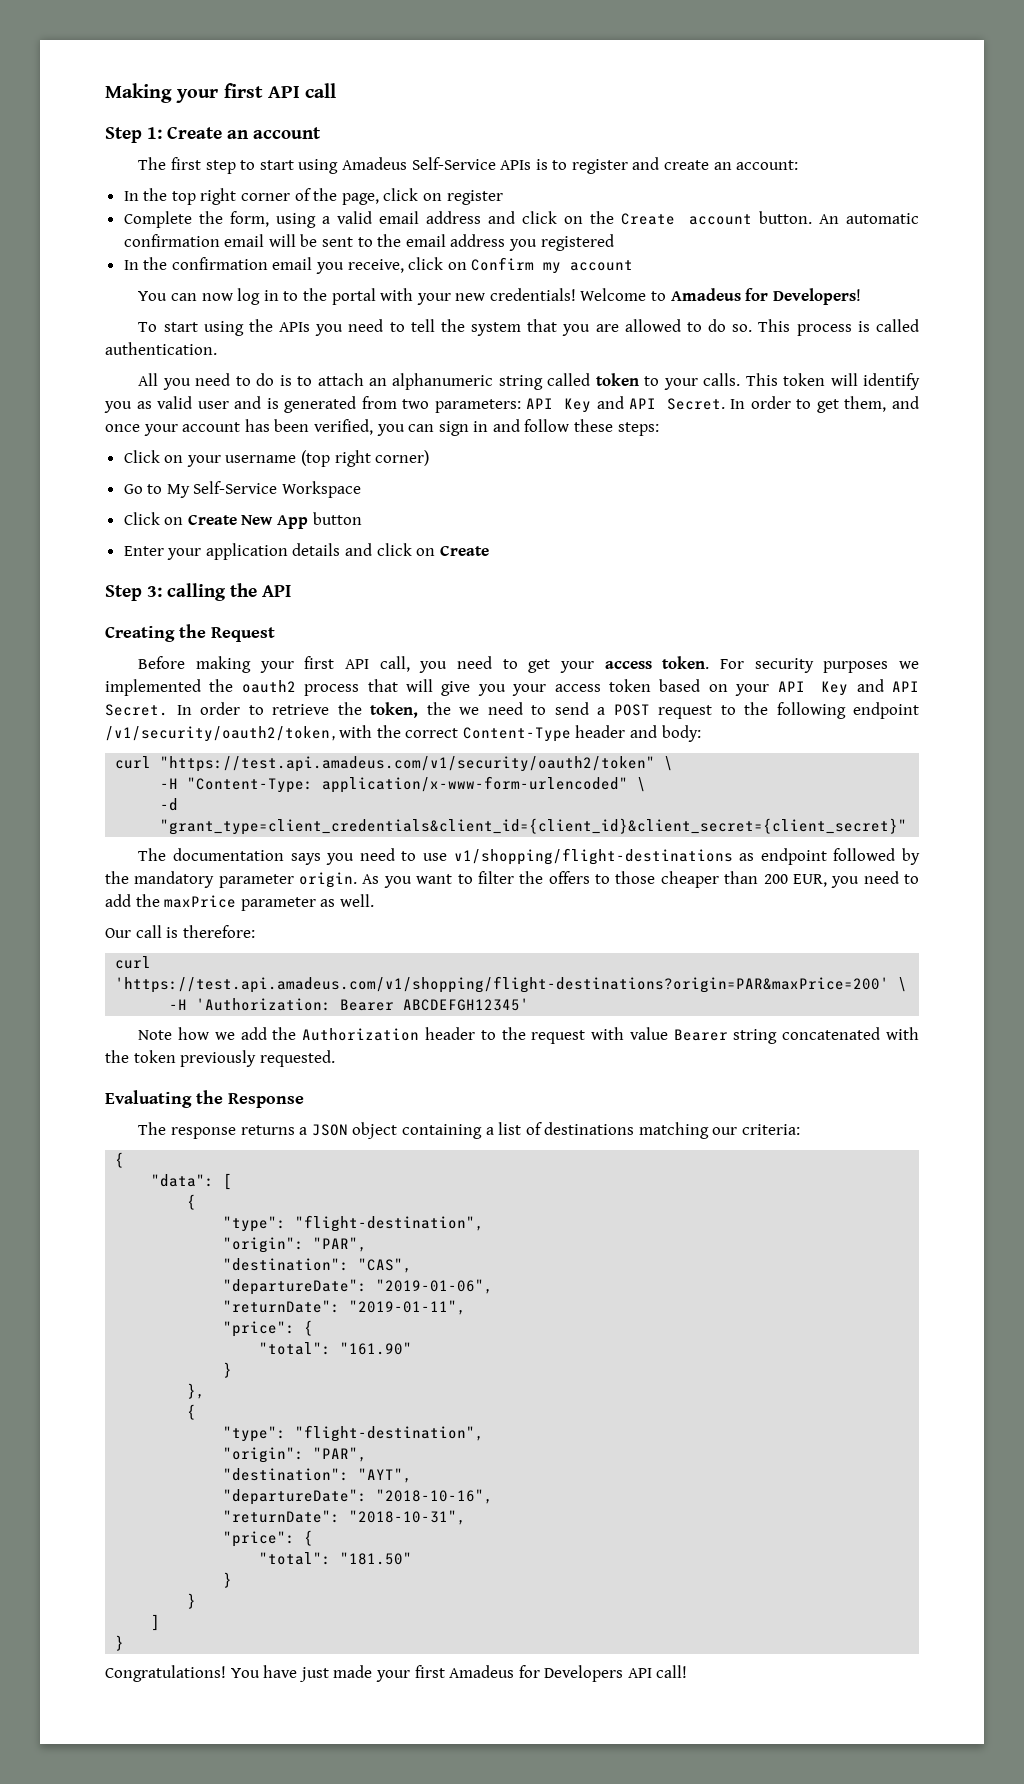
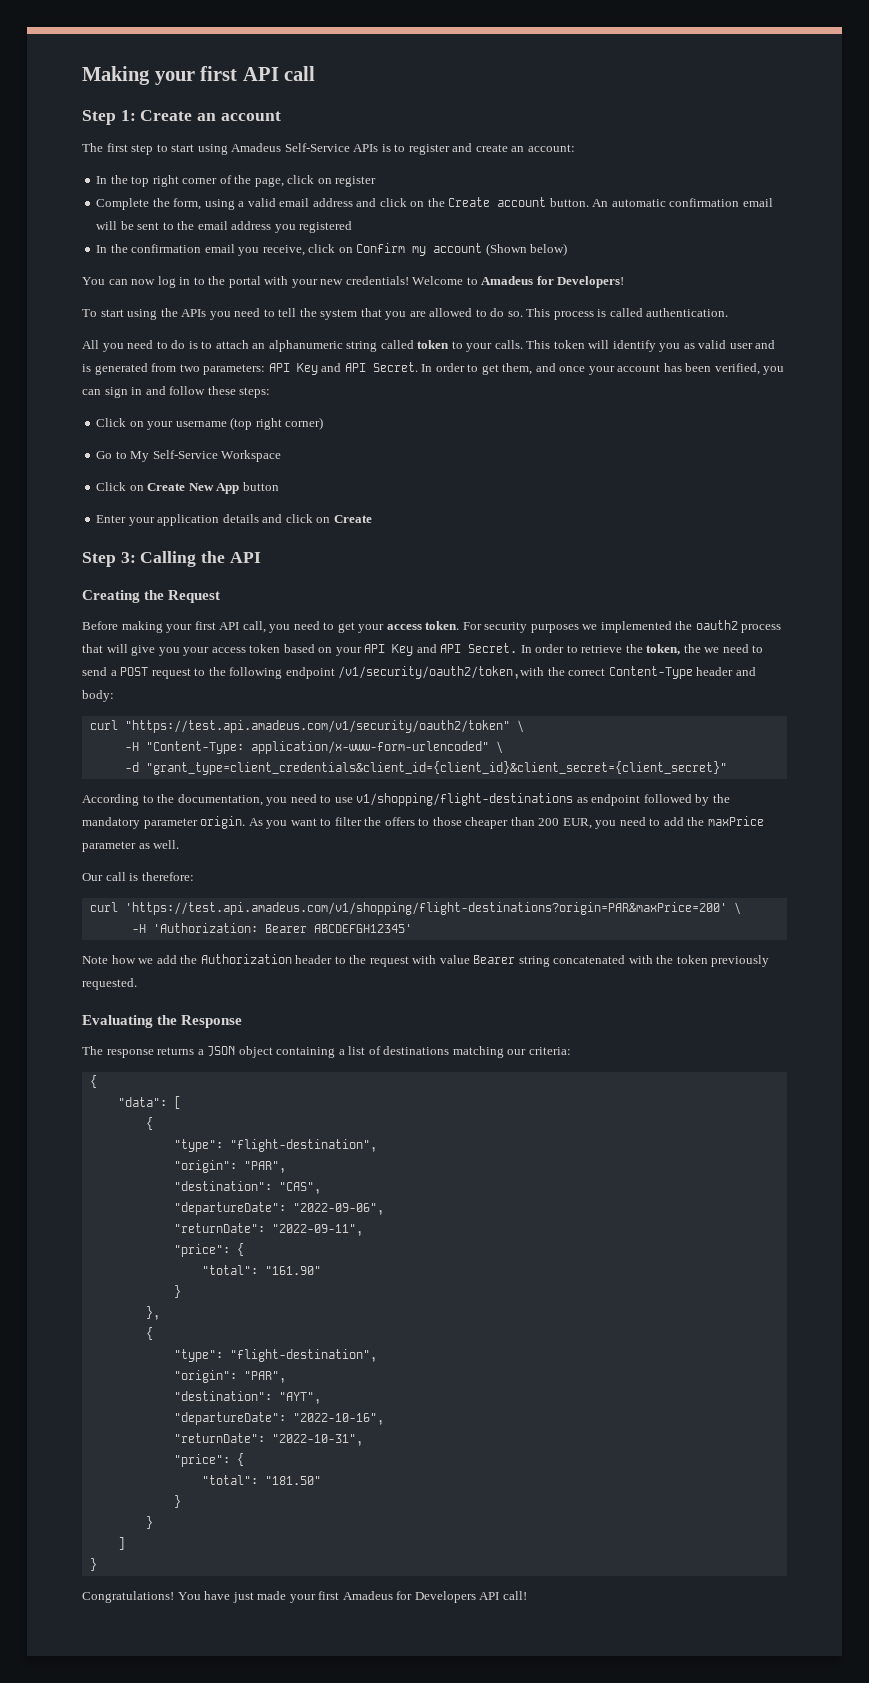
- In the confirmation email you receive, click on Confirm my account
+ In the confirmation email you receive, click on Confirm my account (Shown below)
- Step 3: calling the API
+ Step 3: Calling the API
- The documentation says you need to use v1/shopping/flight-destinations as endpoint followed by the mandatory parameter origin.
+ According to the documentation, you need to use v1/shopping/flight-destinations as endpoint followed by the mandatory parameter origin.
- "departureDate": "2019-01-06",
- "returnDate": "2019-01-11",
+ "departureDate": "2022-09-06",
+ "returnDate": "2022-09-11",
- "departureDate": "2018-10-16",
- "returnDate": "2018-10-31",
+ "departureDate": "2022-10-16",
+ "returnDate": "2022-10-31",

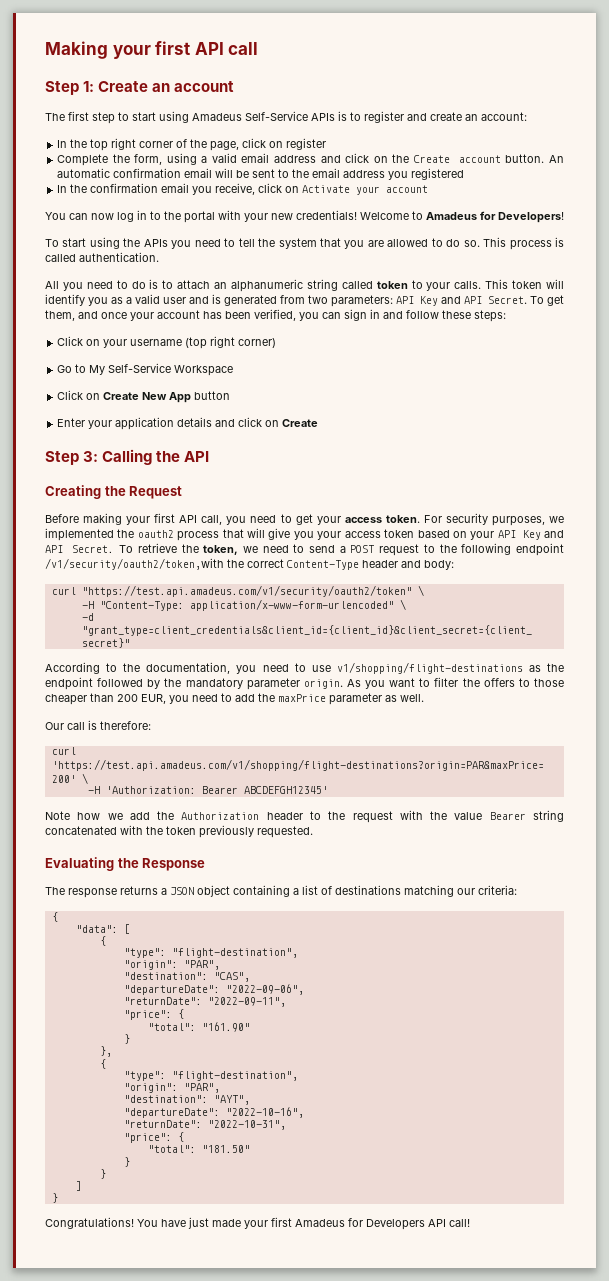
- In the confirmation email you receive, click on Confirm my account (Shown below)
+ In the confirmation email you receive, click on Activate your account
- This token will identify you as valid user and is generated from two parameters: API Key and API Secret.
+ This token will identify you as a valid user and is generated from two parameters: API Key and API Secret.
- In order to get them, and once your account has been verified, you can sign in and follow these steps:
+ To get them, and once your account has been verified, you can sign in and follow these steps:
- For security purposes we implemented the oauth2 process that will give you your access token based on your API Key and API Secret.
+ For security purposes, we implemented the oauth2 process that will give you your access token based on your API Key and API Secret.
- In order to retrieve the token, the we need to send a POST request to the following endpoint /v1/security/oauth2/token,with the correct Content-Type header and body:
+ To retrieve the token, we need to send a POST request to the following endpoint /v1/security/oauth2/token,with the correct Content-Type header and body:
- According to the documentation, you need to use v1/shopping/flight-destinations as endpoint followed by the mandatory parameter origin.
+ According to the documentation, you need to use v1/shopping/flight-destinations as the endpoint followed by the mandatory parameter origin.
- Note how we add the Authorization header to the request with value Bearer string concatenated with the token previously requested.
+ Note how we add the Authorization header to the request with the value Bearer string concatenated with the token previously requested.

